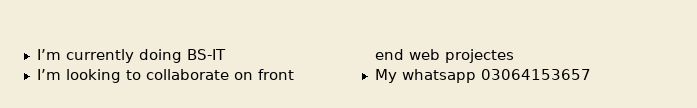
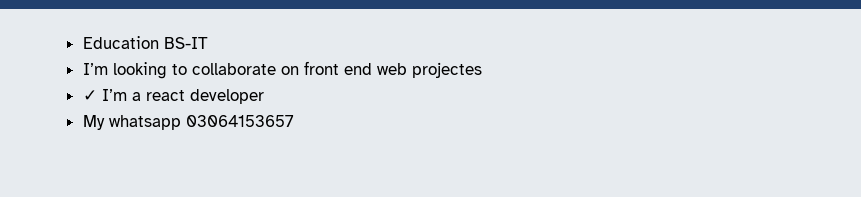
- I’m currently doing BS-IT
+ Education BS-IT
+ ✓ I’m a react developer

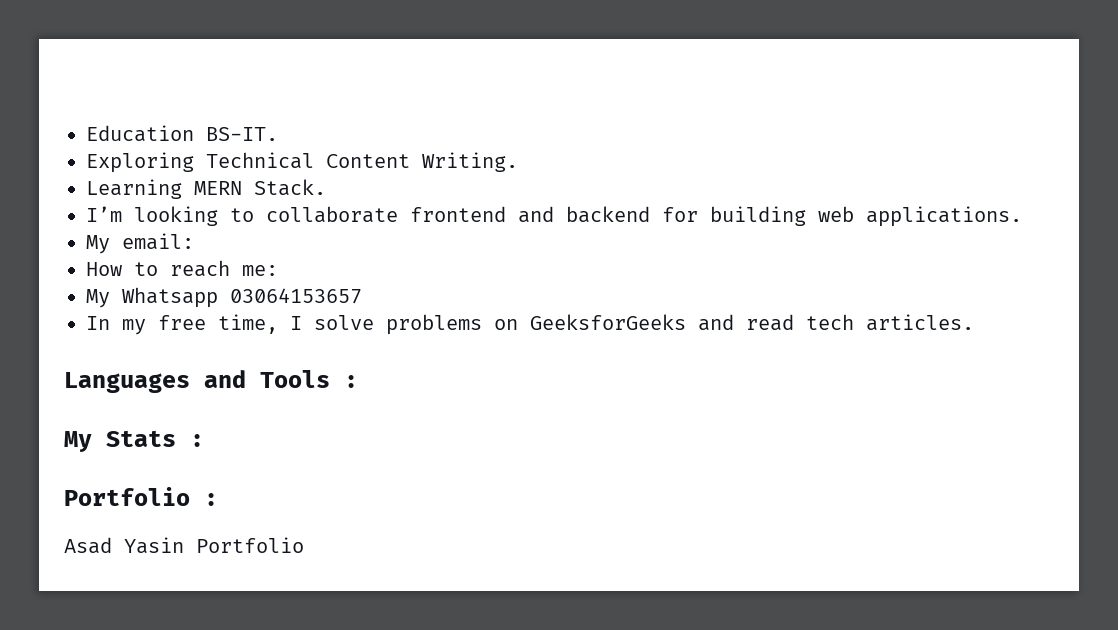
- Education BS-IT
- I’m looking to collaborate on front end web projectes
- ✓ I’m a react developer
- My whatsapp 03064153657
+ Education BS-IT.
+ Exploring Technical Content Writing.
+ Learning MERN Stack.
+ I’m looking to collaborate frontend and backend for building web applications.
+ My email:
+ How to reach me:
+ My Whatsapp 03064153657
+ In my free time, I solve problems on GeeksforGeeks and read tech articles.
+ Languages and Tools :
+ My Stats :
+ Portfolio :
+ Asad Yasin Portfolio

